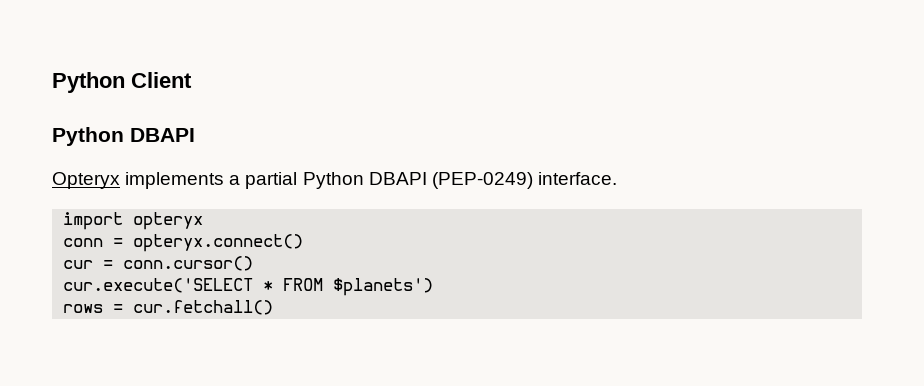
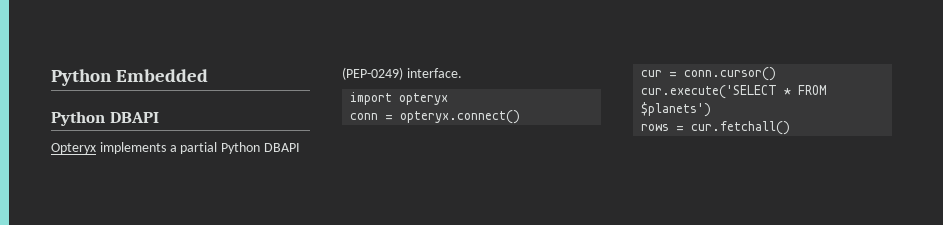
- Python Client
+ Python Embedded

